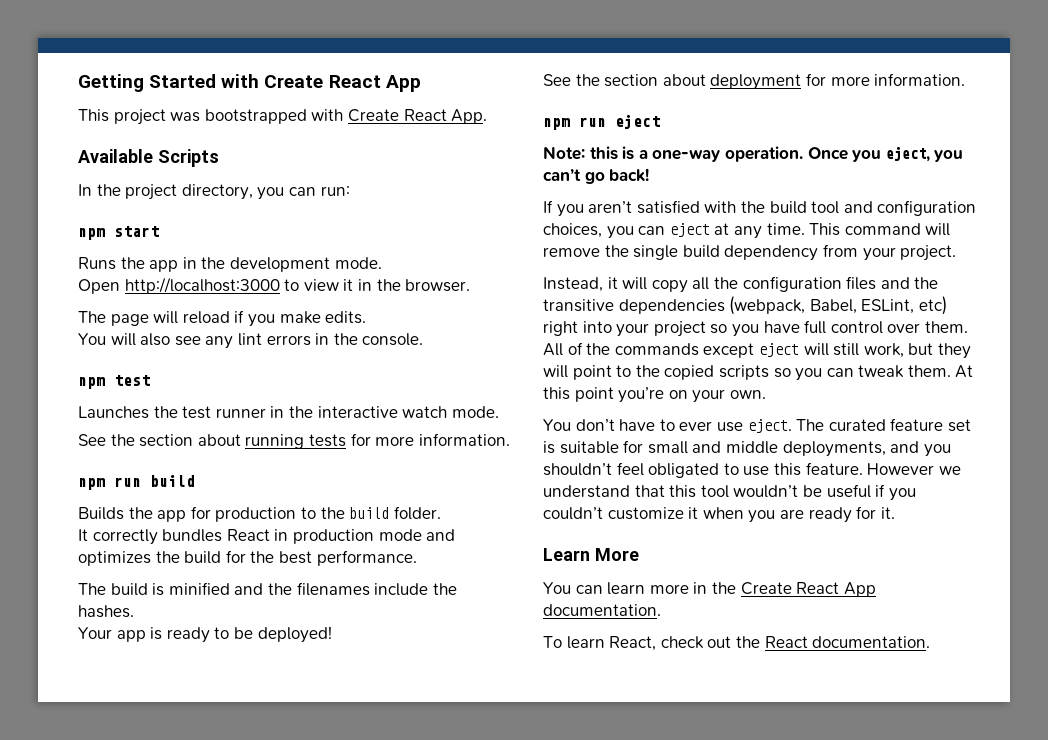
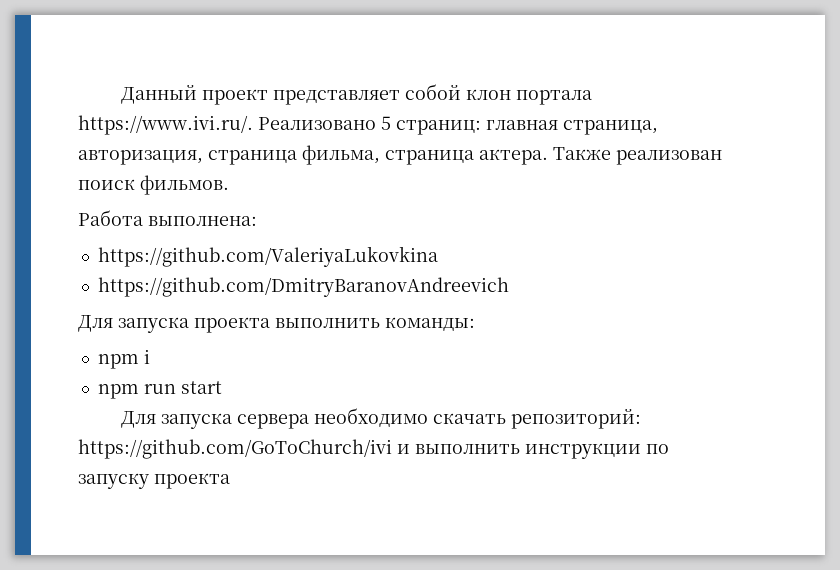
- Getting Started with Create React App
- This project was bootstrapped with Create React App.
- Available Scripts
- In the project directory, you can run:
- npm start
- Runs the app in the development mode.
- Open http://localhost:3000 to view it in the browser.
- The page will reload if you make edits.
- You will also see any lint errors in the console.
- npm test
- Launches the test runner in the interactive watch mode.
- See the section about running tests for more information.
- npm run build
- Builds the app for production to the build folder.
- It correctly bundles React in production mode and optimizes the build for the best performance.
- The build is minified and the filenames include the hashes.
- Your app is ready to be deployed!
- See the section about deployment for more information.
- npm run eject
- Note: this is a one-way operation. Once you eject, you can’t go back!
- If you aren’t satisfied with the build tool and configuration choices, you can eject at any time. This command will remove the single build dependency from your project.
- Instead, it will copy all the configuration files and the transitive dependencies (webpack, Babel, ESLint, etc) right into your project so you have full control over them. All of the commands except eject will still work, but they will point to the copied scripts so you can tweak them. At this point you’re on your own.
- You don’t have to ever use eject. The curated feature set is suitable for small and middle deployments, and you shouldn’t feel obligated to use this feature. However we understand that this tool wouldn’t be useful if you couldn’t customize it when you are ready for it.
- Learn More
- You can learn more in the Create React App documentation.
- To learn React, check out the React documentation.
+ Данный проект представляет собой клон портала https://www.ivi.ru/. Реализовано 5 страниц: главная страница, авторизация, страница фильма, страница актера. Также реализован поиск фильмов.
+ Работа выполнена:
+ https://github.com/ValeriyaLukovkina
+ https://github.com/DmitryBaranovAndreevich
+ Для запуска проекта выполнить команды:
+ npm i
+ npm run start
+ Для запуска сервера необходимо скачать репозиторий: https://github.com/GoToChurch/ivi и выполнить инструкции по запуску проекта

